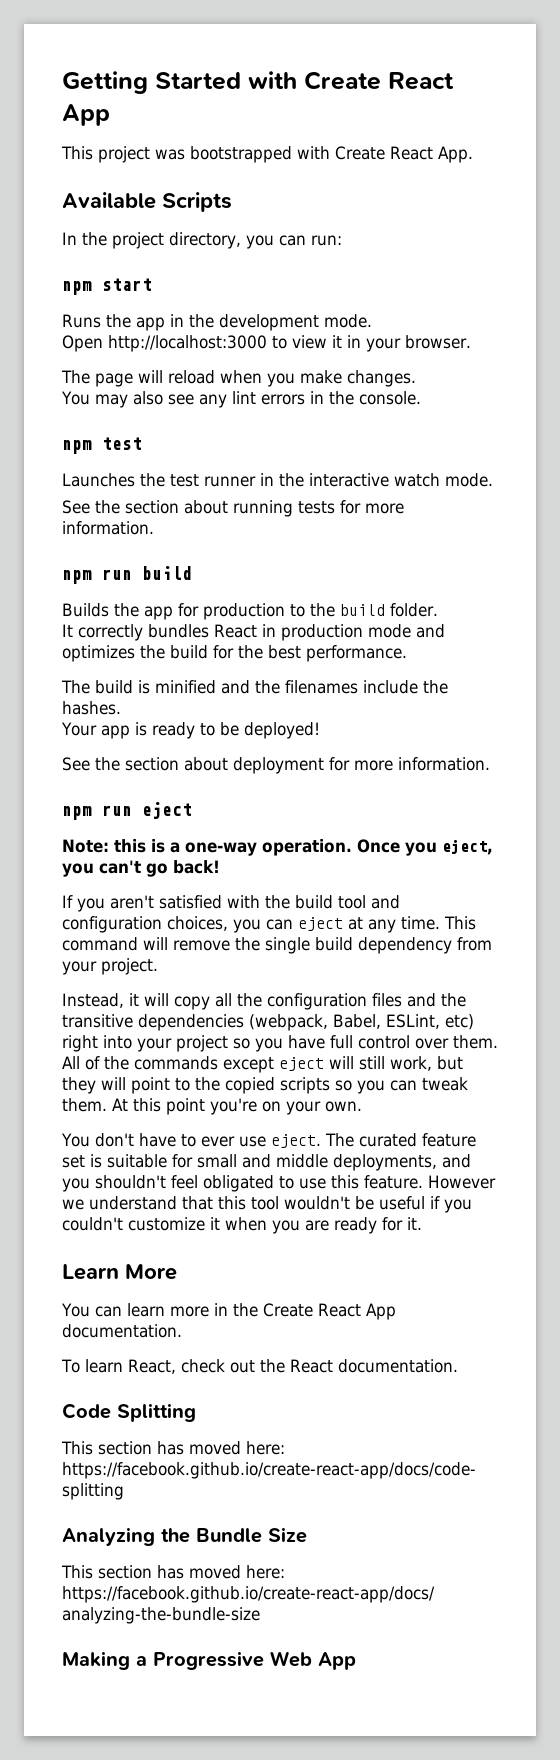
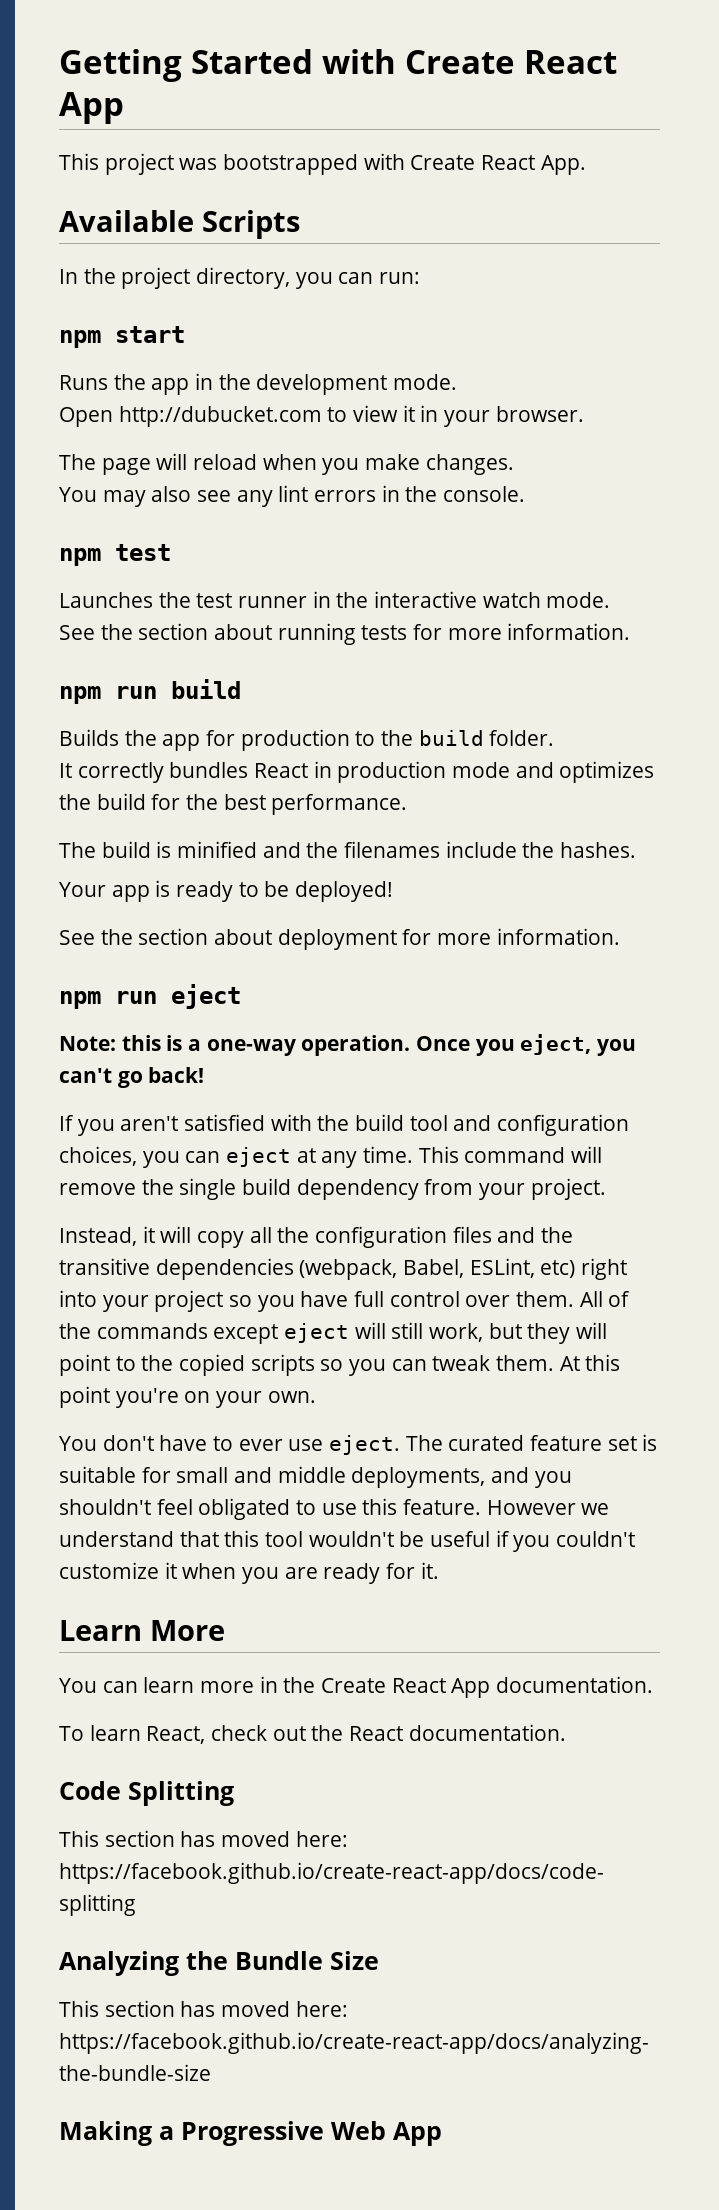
- Open http://localhost:3000 to view it in your browser.
+ Open http://dubucket.com to view it in your browser.

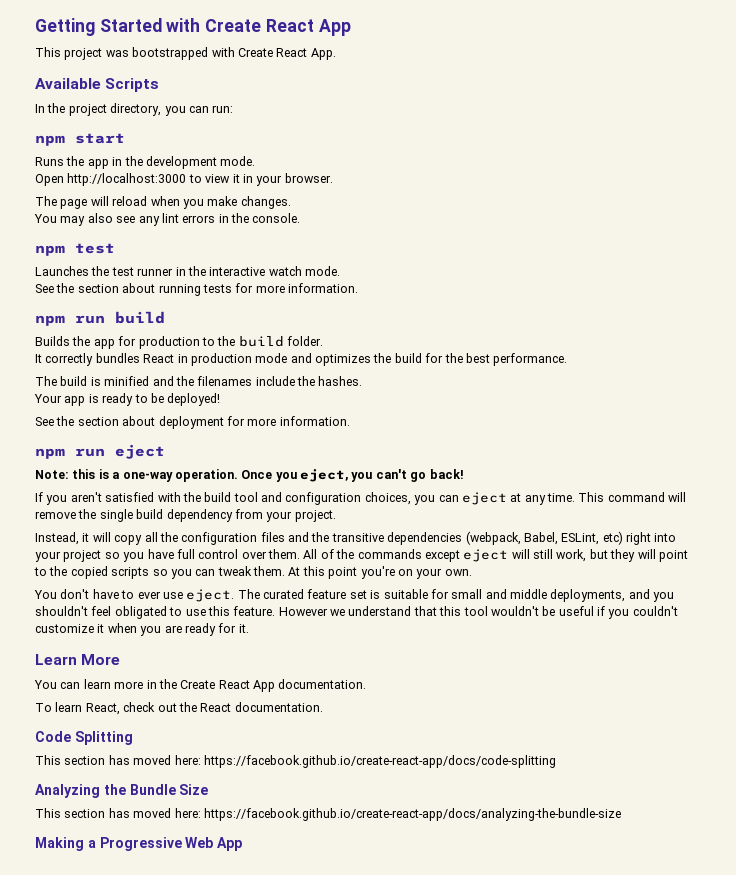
- Open http://dubucket.com to view it in your browser.
+ Open http://localhost:3000 to view it in your browser.

